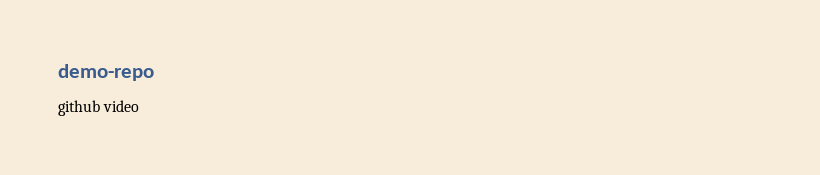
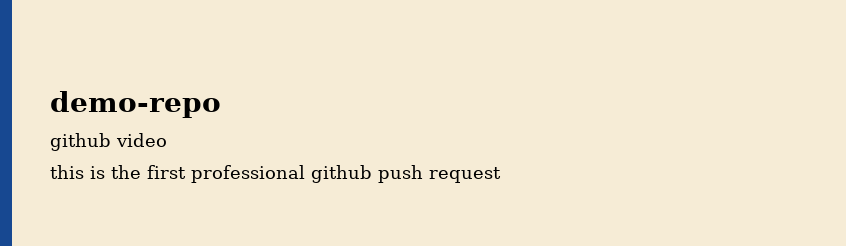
+ this is the first professional github push request

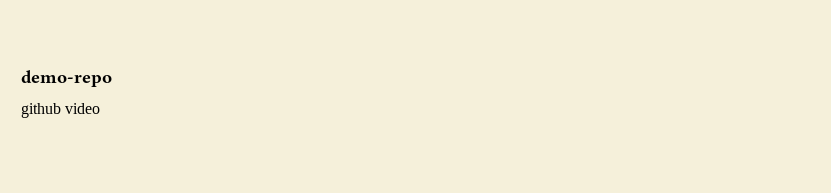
- this is the first professional github push request

